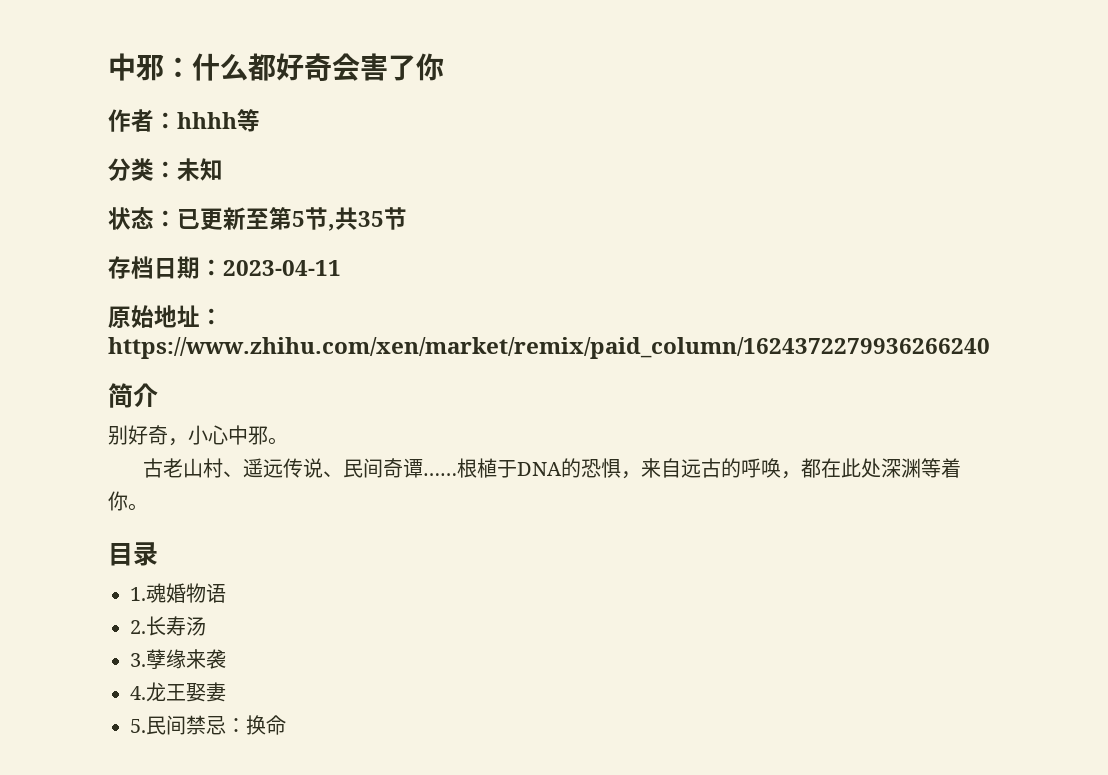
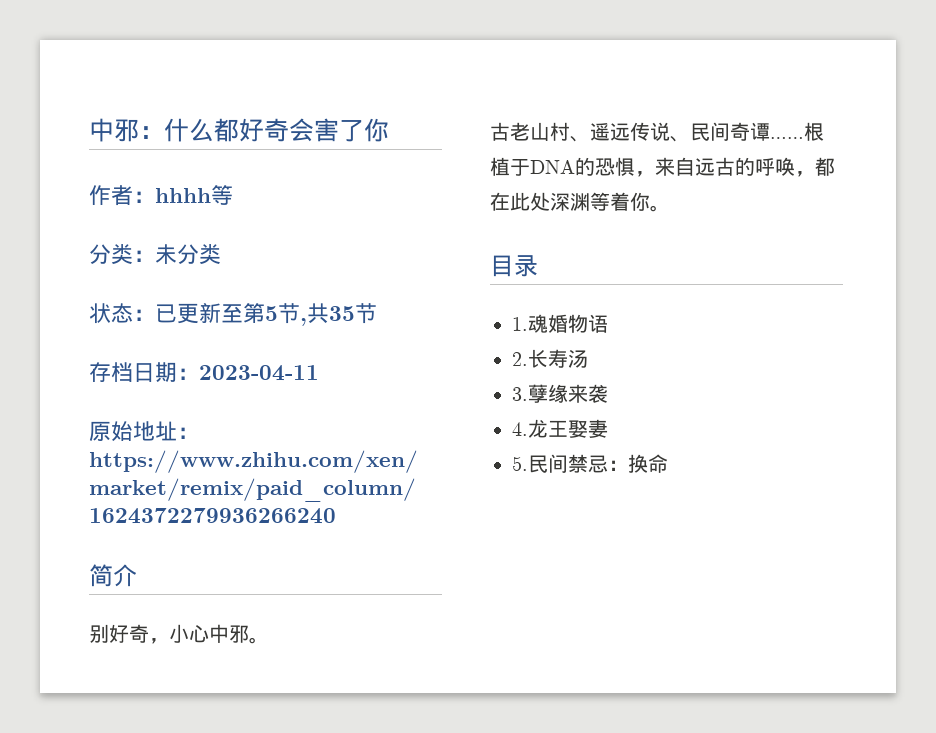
- 分类：未知
+ 分类：未分类

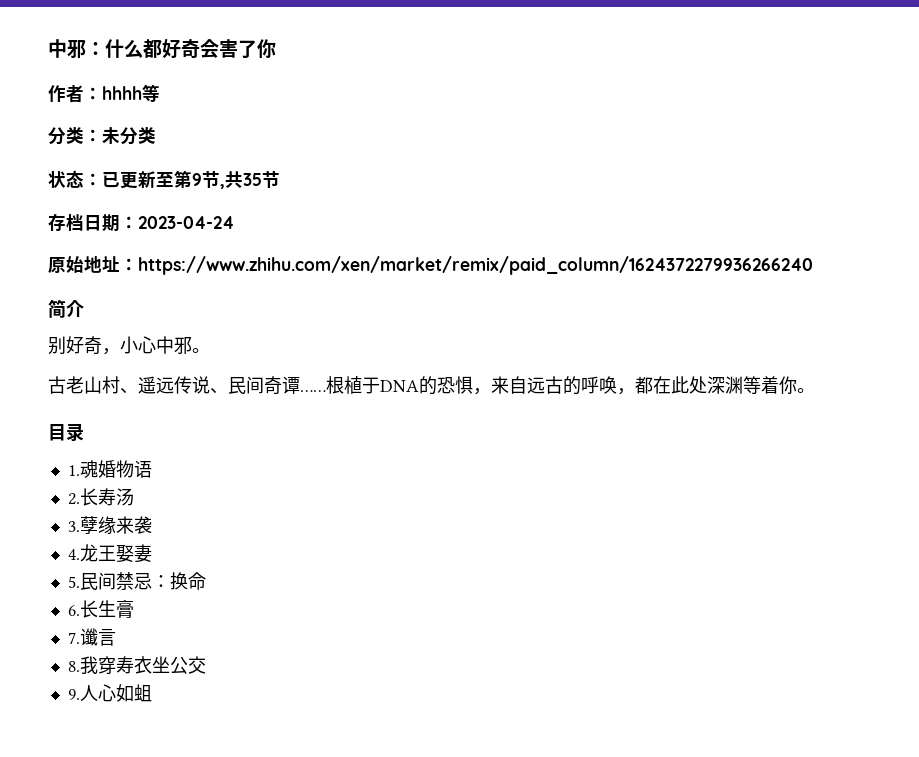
- 状态：已更新至第5节,共35节
+ 状态：已更新至第9节,共35节
- 存档日期：2023-04-11
+ 存档日期：2023-04-24
+ 6.长生膏
+ 7.谶言
+ 8.我穿寿衣坐公交
+ 9.人心如蛆

